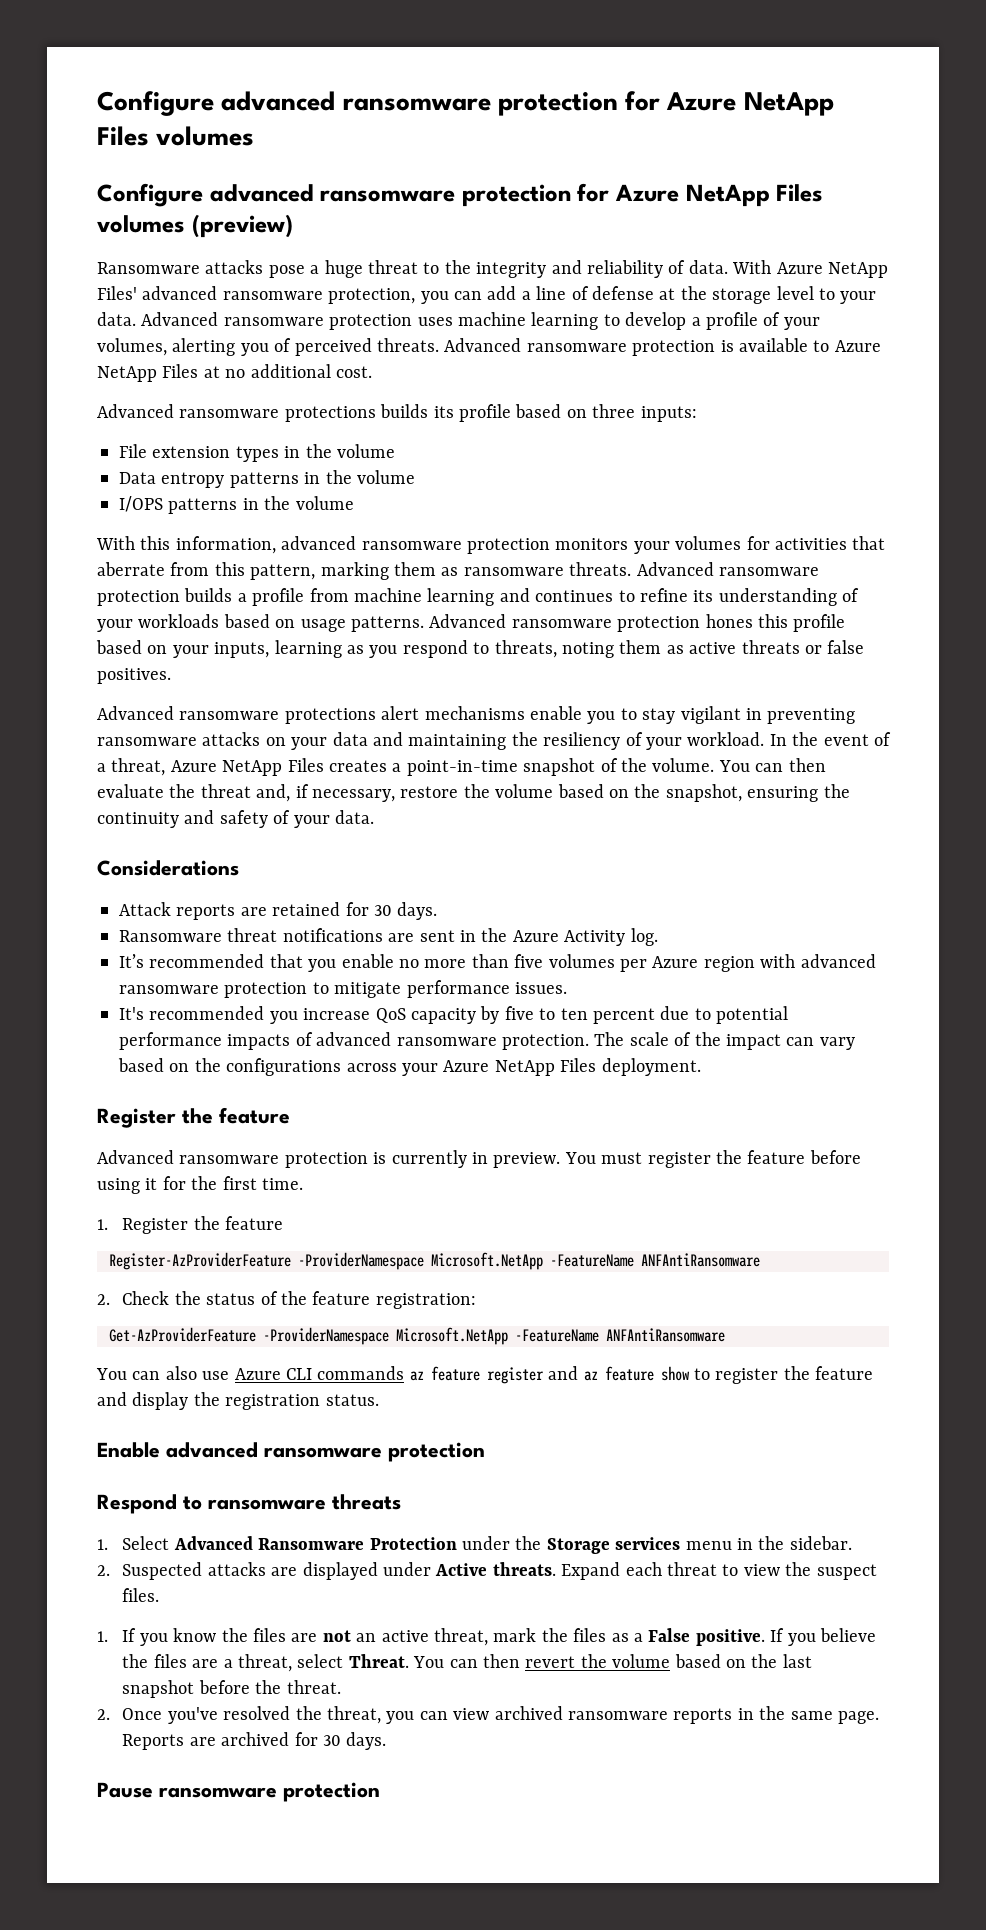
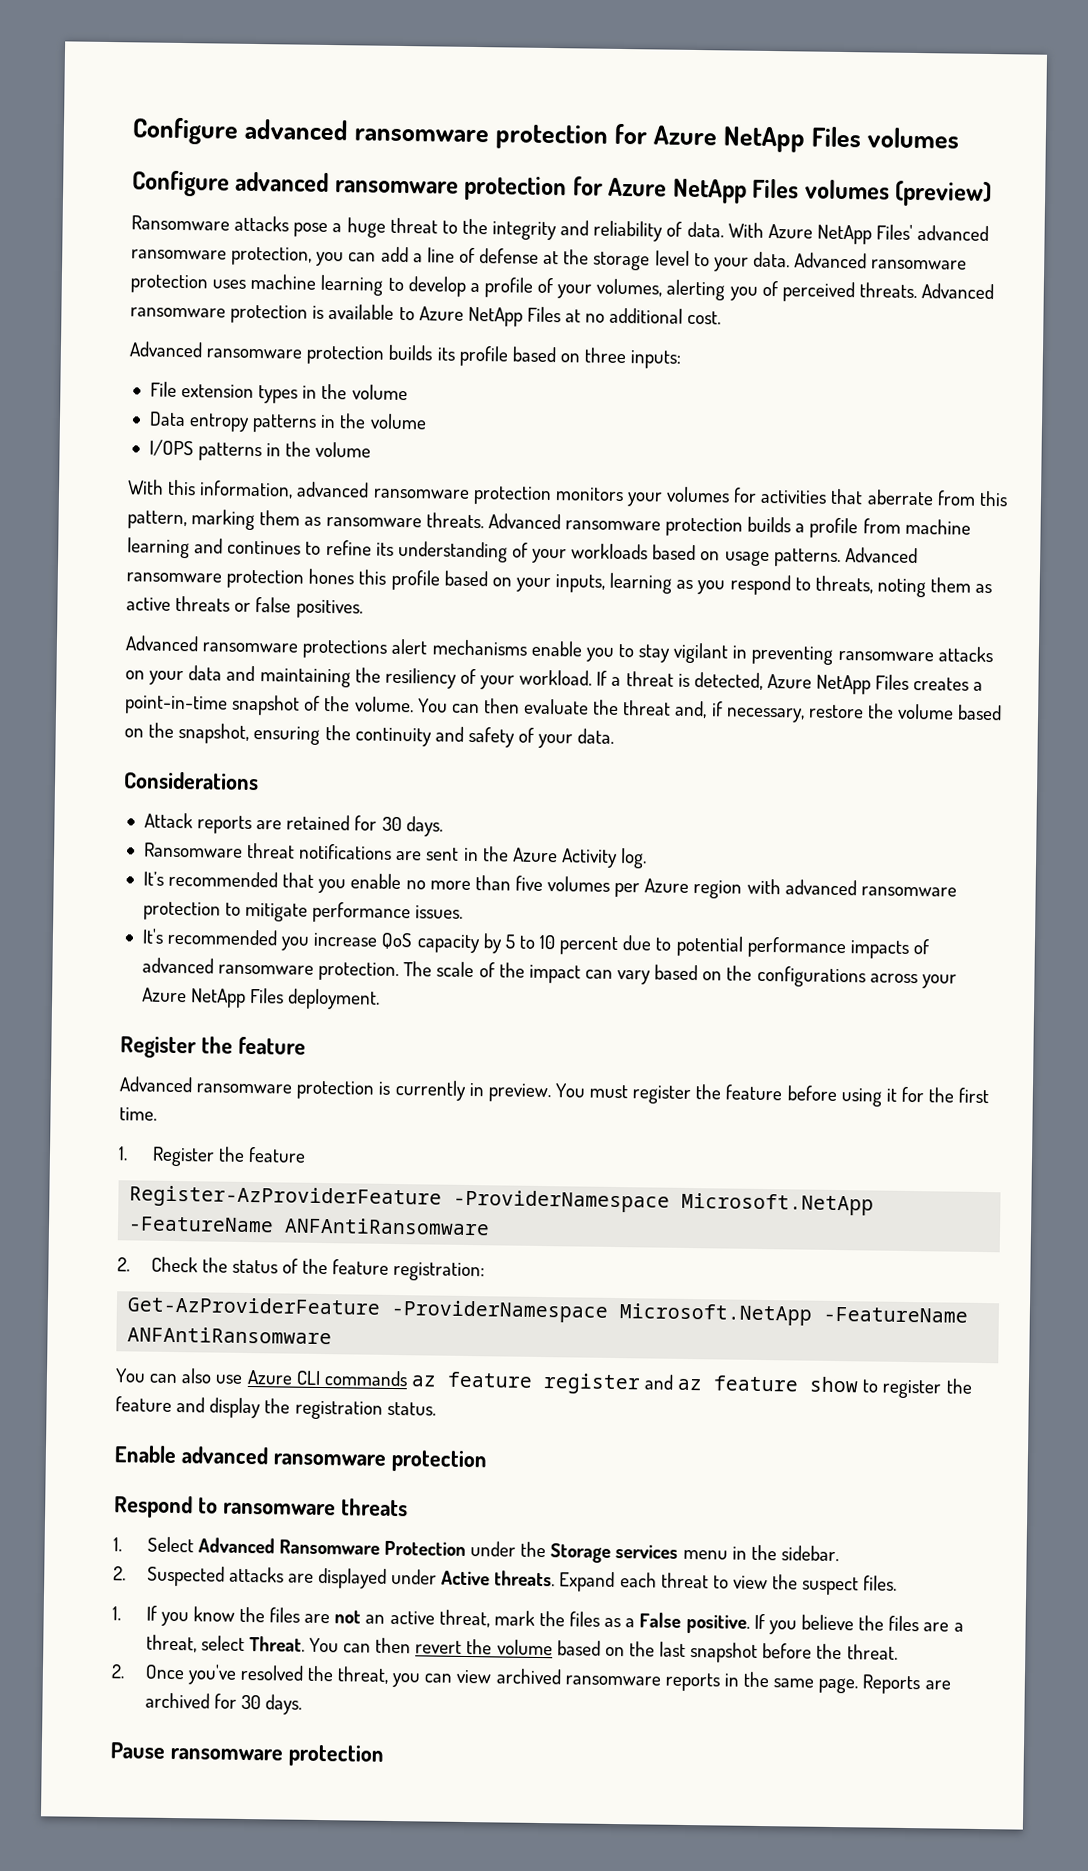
- Advanced ransomware protections builds its profile based on three inputs:
+ Advanced ransomware protection builds its profile based on three inputs:
- In the event of a threat, Azure NetApp Files creates a point-in-time snapshot of the volume.
+ If a threat is detected, Azure NetApp Files creates a point-in-time snapshot of the volume.
- It's recommended you increase QoS capacity by five to ten percent due to potential performance impacts of advanced ransomware protection.
+ It's recommended you increase QoS capacity by 5 to 10 percent due to potential performance impacts of advanced ransomware protection.

